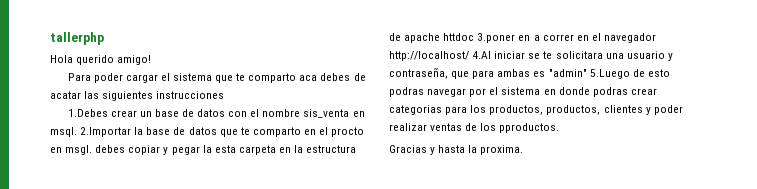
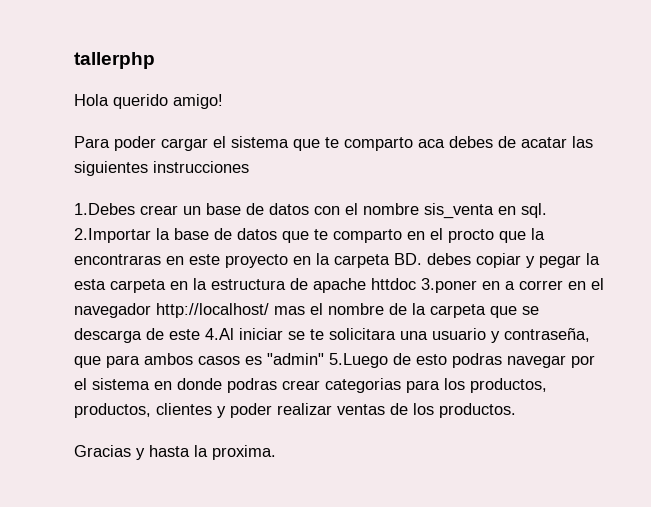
- 1.Debes crear un base de datos con el nombre sis_venta en msql.
+ 1.Debes crear un base de datos con el nombre sis_venta en sql.
- 2.Importar la base de datos que te comparto en el procto en msgl. debes copiar y pegar la esta carpeta en la estructura de apache httdoc 3.poner en a correr en el navegador http://localhost/ 4.Al iniciar se te solicitara una usuario y contraseña, que para ambas es "admin" 5.Luego de esto podras navegar por el sistema en donde podras crear categorias para los productos, productos, clientes y poder realizar ventas de los pproductos.
+ 2.Importar la base de datos que te comparto en el procto que la encontraras en este proyecto en la carpeta BD. debes copiar y pegar la esta carpeta en la estructura de apache httdoc 3.poner en a correr en el navegador http://localhost/ mas el nombre de la carpeta que se descarga de este 4.Al iniciar se te solicitara una usuario y contraseña, que para ambos casos es "admin" 5.Luego de esto podras navegar por el sistema en donde podras crear categorias para los productos, productos, clientes y poder realizar ventas de los productos.

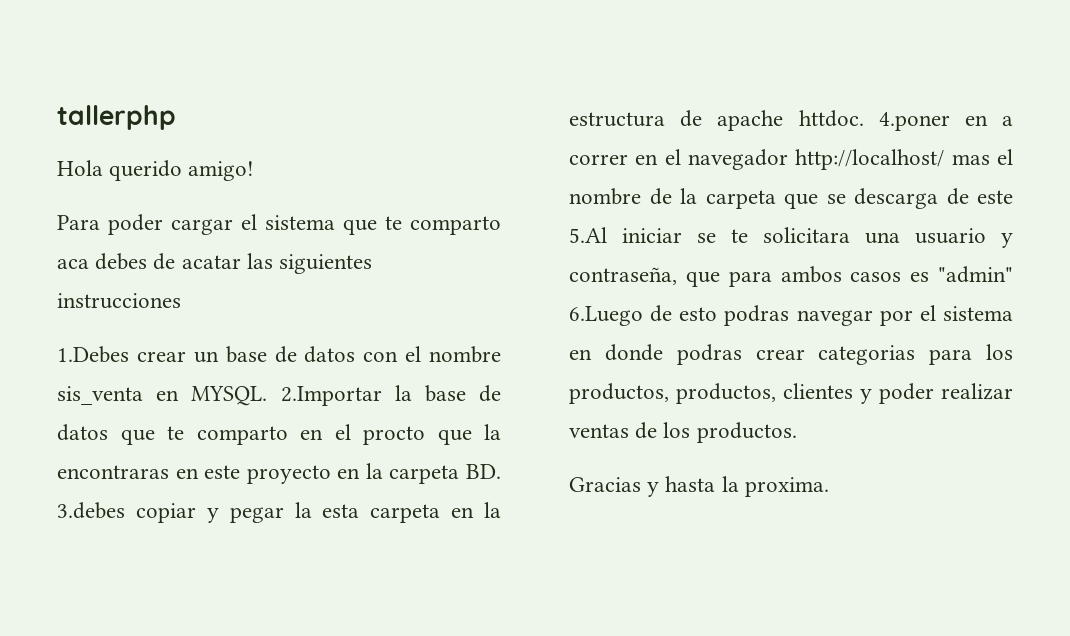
- 1.Debes crear un base de datos con el nombre sis_venta en sql.
+ 1.Debes crear un base de datos con el nombre sis_venta en MYSQL.
- 2.Importar la base de datos que te comparto en el procto que la encontraras en este proyecto en la carpeta BD. debes copiar y pegar la esta carpeta en la estructura de apache httdoc 3.poner en a correr en el navegador http://localhost/ mas el nombre de la carpeta que se descarga de este 4.Al iniciar se te solicitara una usuario y contraseña, que para ambos casos es "admin" 5.Luego de esto podras navegar por el sistema en donde podras crear categorias para los productos, productos, clientes y poder realizar ventas de los productos.
+ 2.Importar la base de datos que te comparto en el procto que la encontraras en este proyecto en la carpeta BD. 3.debes copiar y pegar la esta carpeta en la estructura de apache httdoc. 4.poner en a correr en el navegador http://localhost/ mas el nombre de la carpeta que se descarga de este 5.Al iniciar se te solicitara una usuario y contraseña, que para ambos casos es "admin" 6.Luego de esto podras navegar por el sistema en donde podras crear categorias para los productos, productos, clientes y poder realizar ventas de los productos.

